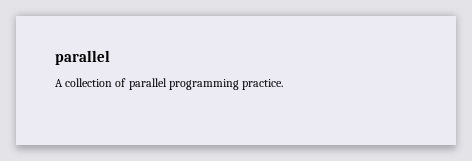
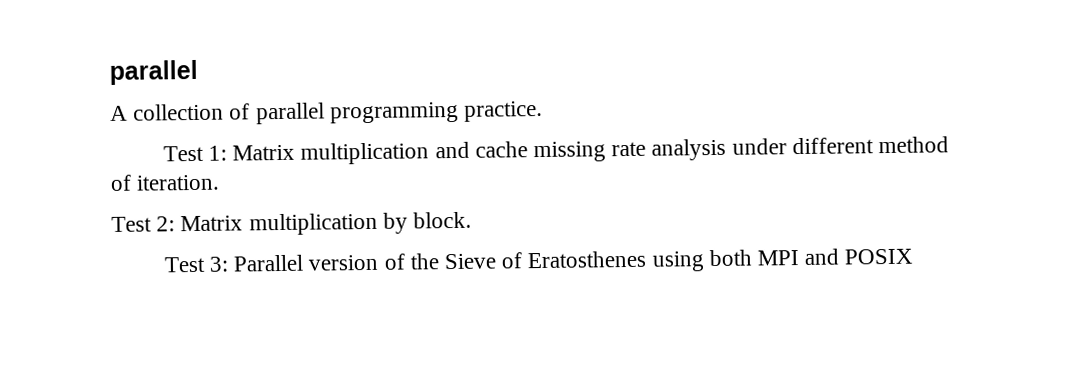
+ Test 1: Matrix multiplication and cache missing rate analysis under different method of iteration.
+ Test 2: Matrix multiplication by block.
+ Test 3: Parallel version of the Sieve of Eratosthenes using both MPI and POSIX

